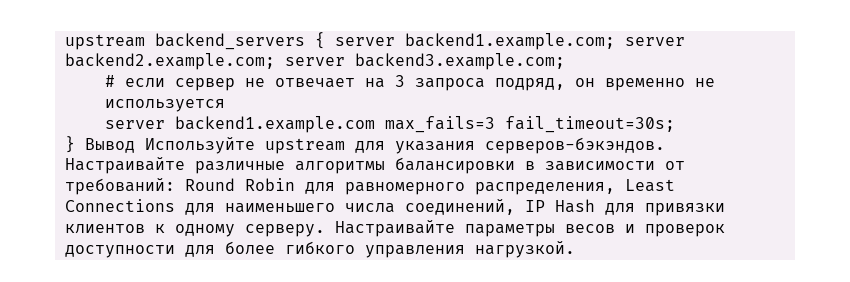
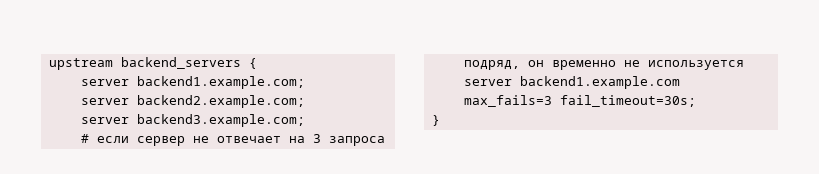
- upstream backend_servers { server backend1.example.com; server backend2.example.com; server backend3.example.com;
+ upstream backend_servers {
+ server backend1.example.com;
+ server backend2.example.com;
+ server backend3.example.com;
- } Вывод Используйте upstream для указания серверов-бэкэндов. Настраивайте различные алгоритмы балансировки в зависимости от требований: Round Robin для равномерного распределения, Least Connections для наименьшего числа соединений, IP Hash для привязки клиентов к одному серверу. Настраивайте параметры весов и проверок доступности для более гибкого управления нагрузкой.
+ }

